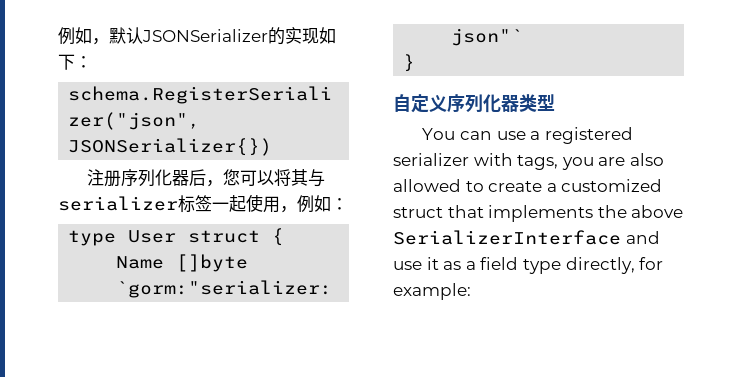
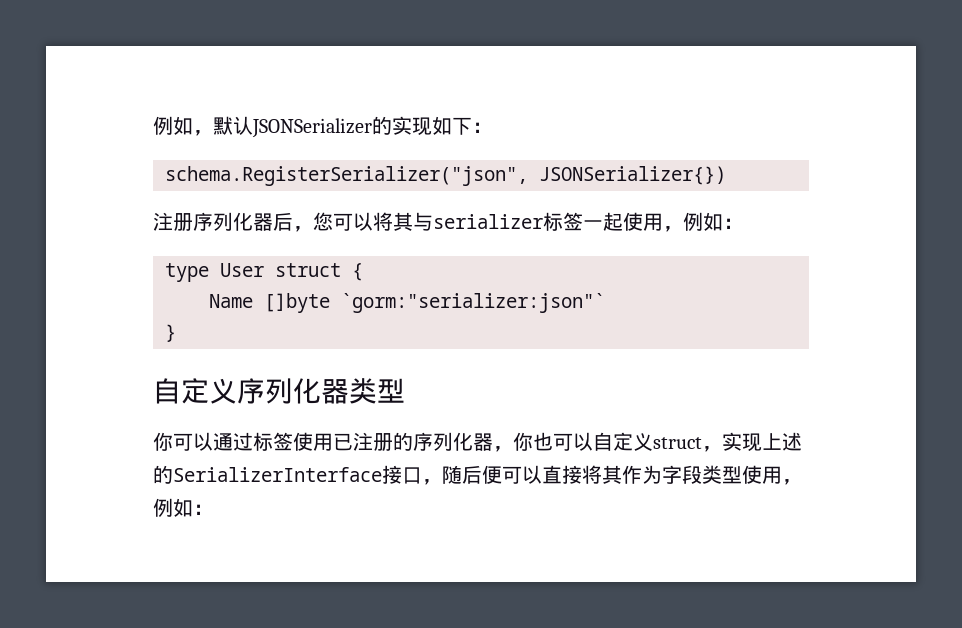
- You can use a registered serializer with tags, you are also allowed to create a customized struct that implements the above SerializerInterface and use it as a field type directly, for example:
+ 你可以通过标签使用已注册的序列化器，你也可以自定义struct，实现上述的SerializerInterface接口，随后便可以直接将其作为字段类型使用，例如：

